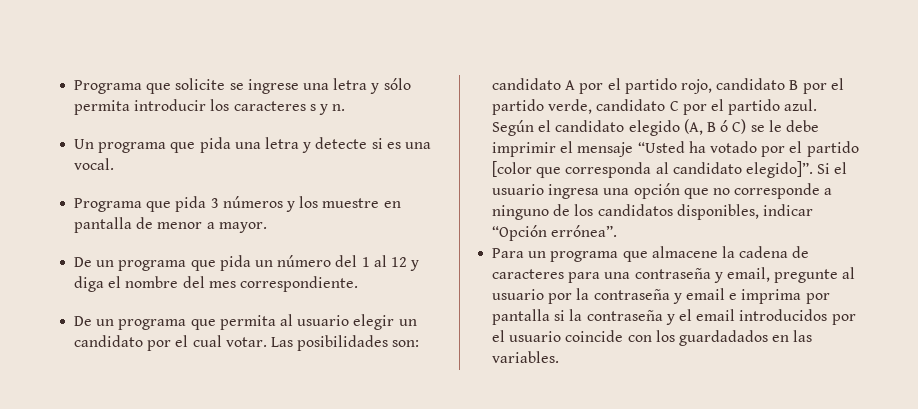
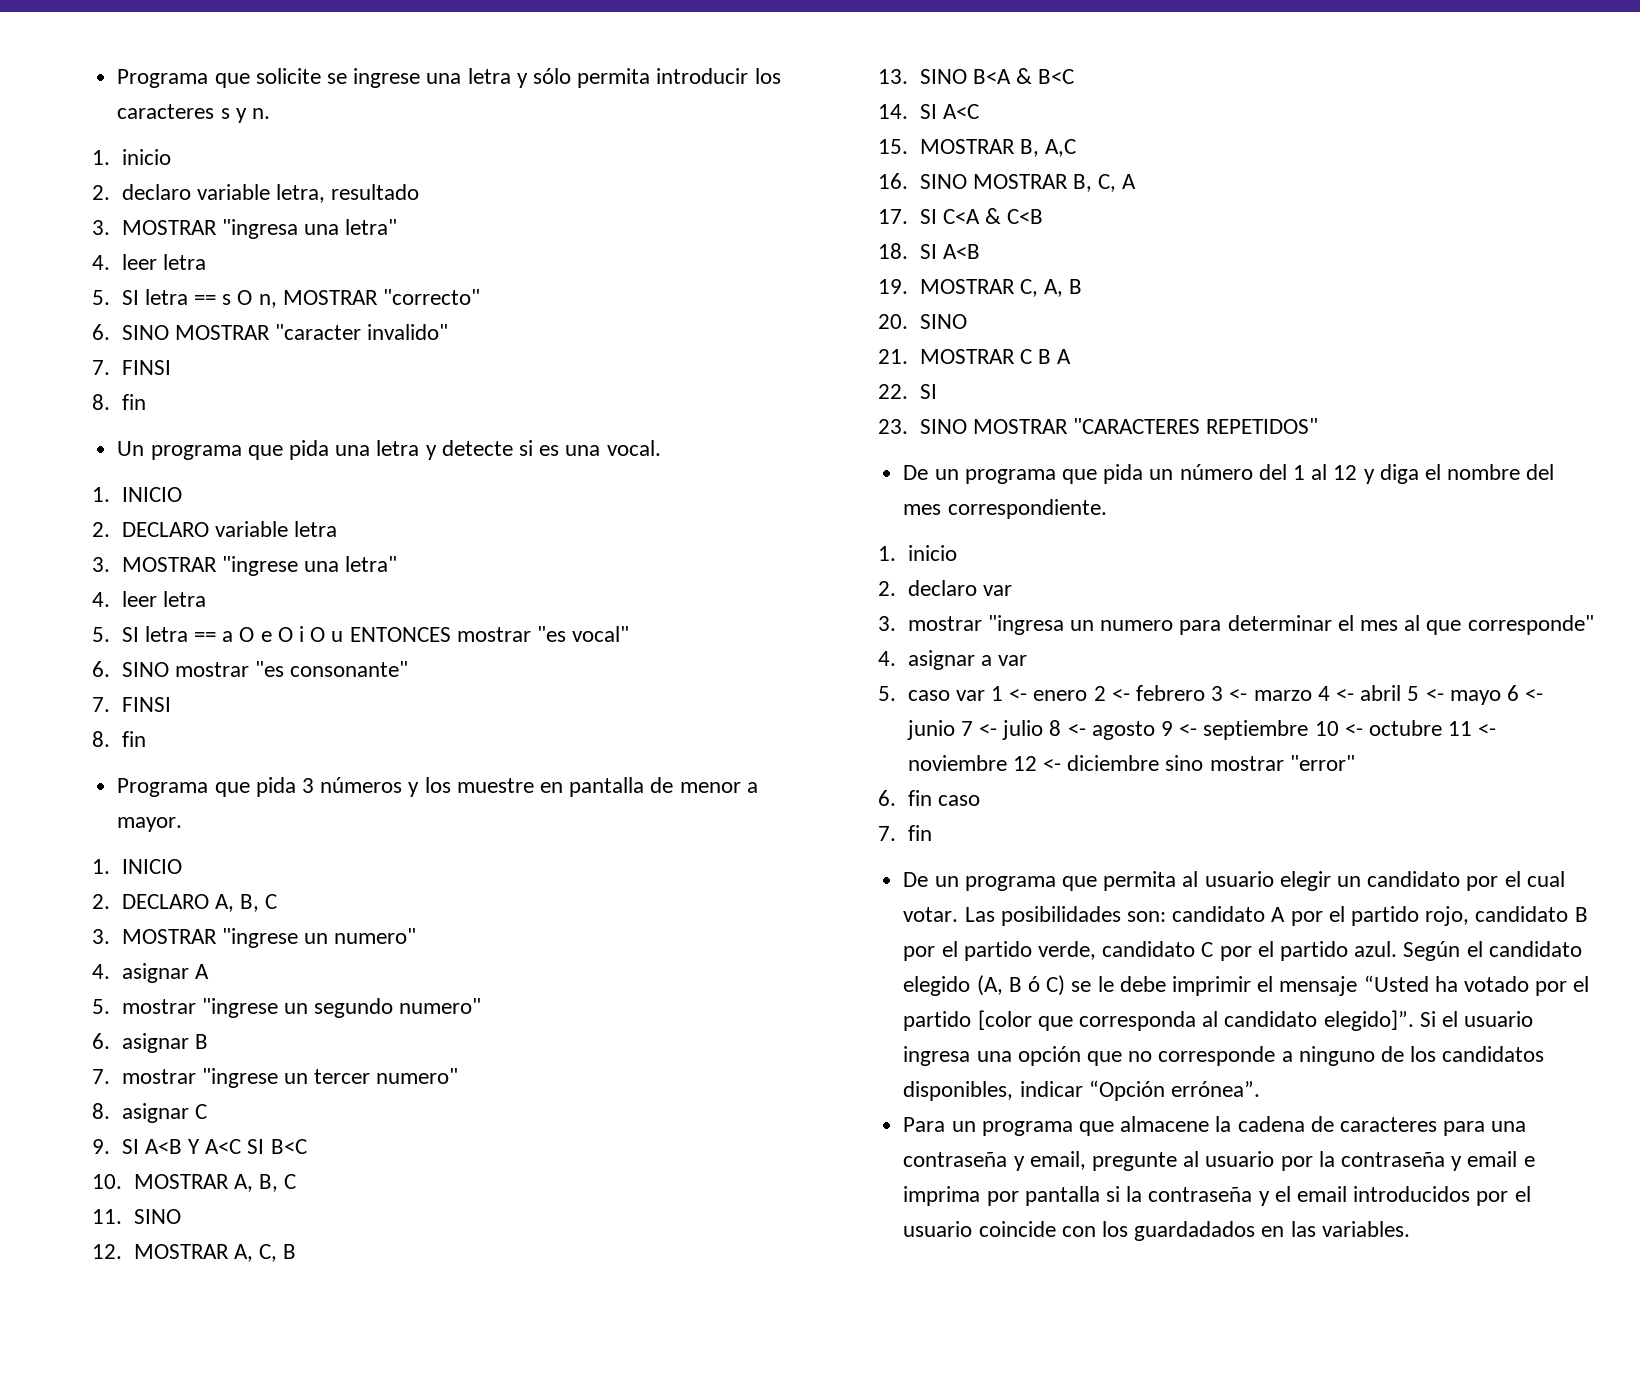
  Programa que solicite se ingrese una letra y sólo permita introducir los caracteres s y n.
+ 1. inicio
+ 2. declaro variable letra, resultado
+ 3. MOSTRAR "ingresa una letra"
+ 4. leer letra
+ 5. SI letra == s O n, MOSTRAR "correcto"
+ 6. SINO MOSTRAR "caracter invalido"
+ 7. FINSI
+ 8. fin
  Un programa que pida una letra y detecte si es una vocal.
+ 1. INICIO
+ 2. DECLARO variable letra
+ 3. MOSTRAR "ingrese una letra"
+ 4. leer letra
+ 5. SI letra == a O e O i O u ENTONCES mostrar "es vocal"
+ 6. SINO mostrar "es consonante"
+ 7. FINSI
+ 8. fin
  Programa que pida 3 números y los muestre en pantalla de menor a mayor.
+ 1. INICIO
+ 2. DECLARO A, B, C
+ 3. MOSTRAR "ingrese un numero"
+ 4. asignar A
+ 5. mostrar "ingrese un segundo numero"
+ 6. asignar B
+ 7. mostrar "ingrese un tercer numero"
+ 8. asignar C
+ 9. SI A<B Y A<C SI B<C
+ 10. MOSTRAR A, B, C
+ 11. SINO
+ 12. MOSTRAR A, C, B
+ 13. SINO B<A & B<C
+ 14. SI A<C
+ 15. MOSTRAR B, A,C
+ 16. SINO MOSTRAR B, C, A
+ 17. SI C<A & C<B
+ 18. SI A<B
+ 19. MOSTRAR C, A, B
+ 20. SINO
+ 21. MOSTRAR C B A
+ 22. SI
+ 23. SINO MOSTRAR "CARACTERES REPETIDOS"
  De un programa que pida un número del 1 al 12 y diga el nombre del mes correspondiente.
+ 1. inicio
+ 2. declaro var
+ 3. mostrar "ingresa un numero para determinar el mes al que corresponde"
+ 4. asignar a var
+ 5. caso var 1 <- enero 2 <- febrero 3 <- marzo 4 <- abril 5 <- mayo 6 <- junio 7 <- julio 8 <- agosto 9 <- septiembre 10 <- octubre 11 <- noviembre 12 <- diciembre sino mostrar "error"
+ 6. fin caso
+ 7. fin

